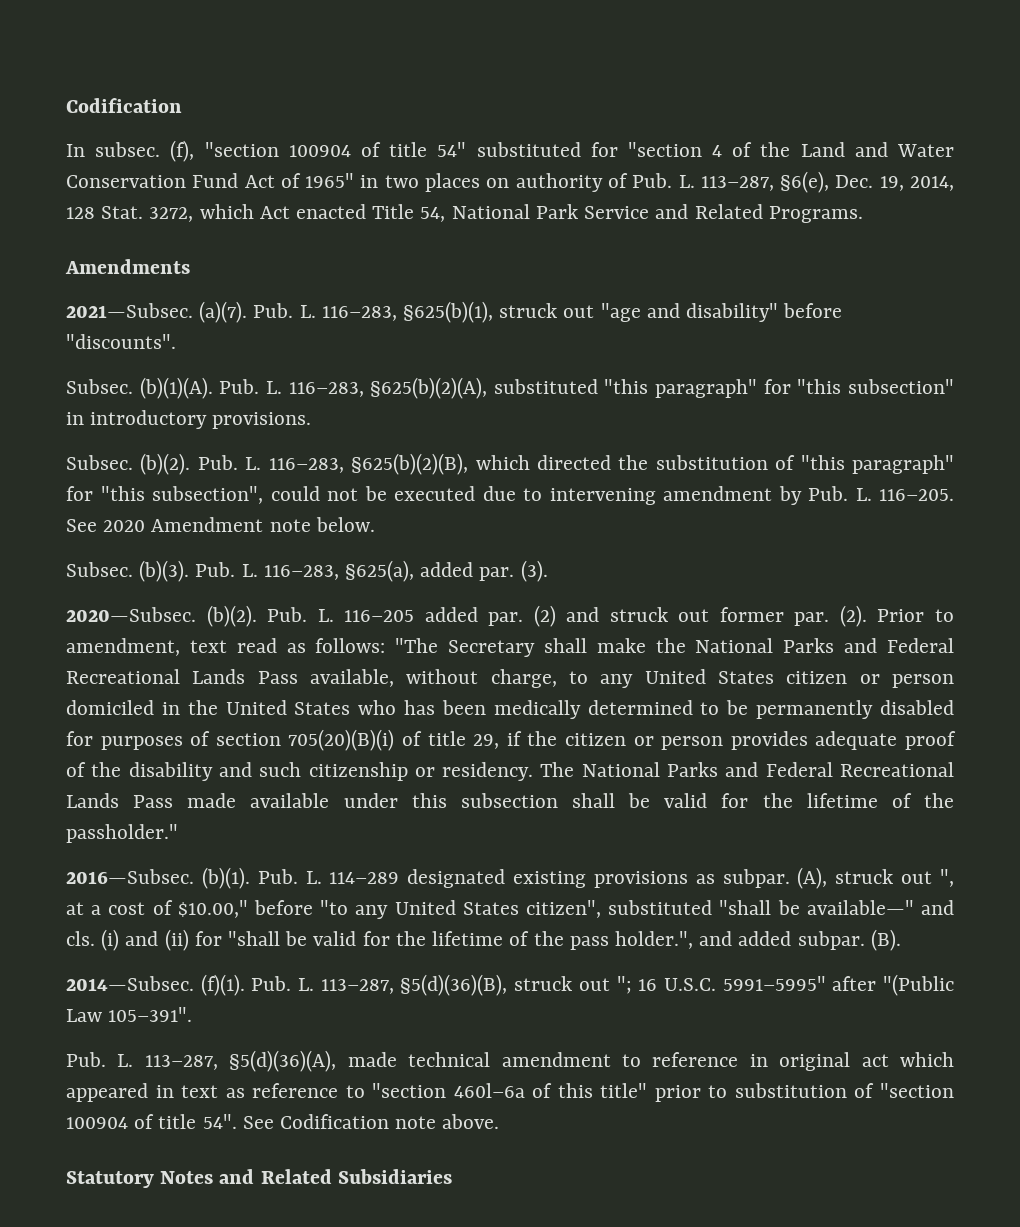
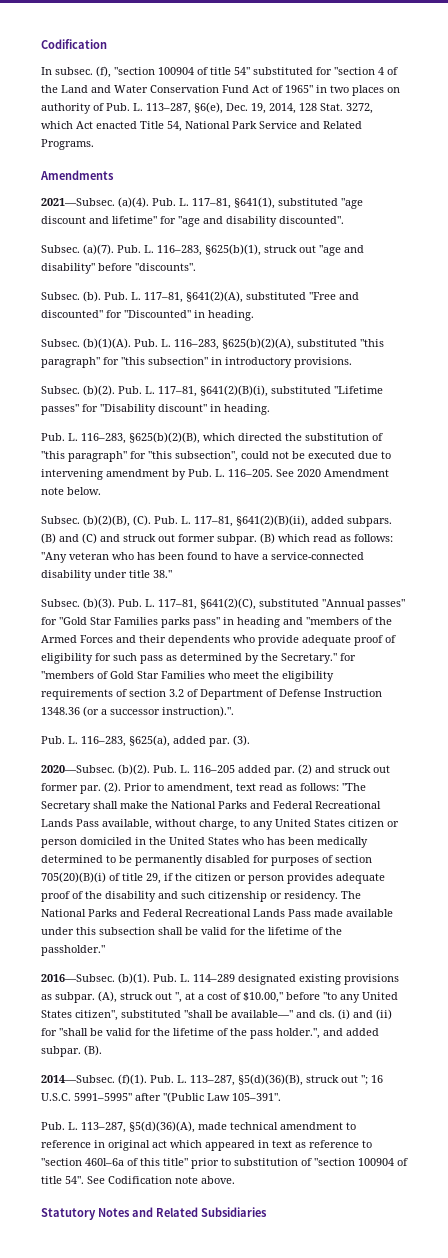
+ (a)(4). Pub. L. 117–81, §641(1), substituted "age discount and lifetime" for "age and disability discounted".
+ Subsec.
+ Subsec. (b). Pub. L. 117–81, §641(2)(A), substituted "Free and discounted" for "Discounted" in heading.
+ Pub. L. 117–81, §641(2)(B)(i), substituted "Lifetime passes" for "Disability discount" in heading.
- (b)(3). Pub. L. 116–283, §625(a), added par.
+ (b)(2)(B), (C). Pub. L. 117–81, §641(2)(B)(ii), added subpars. (B) and (C) and struck out former subpar. (B) which read as follows: "Any veteran who has been found to have a service-connected disability under title 38."
+ Subsec. (b)(3). Pub. L. 117–81, §641(2)(C), substituted "Annual passes" for "Gold Star Families parks pass" in heading and "members of the Armed Forces and their dependents who provide adequate proof of eligibility for such pass as determined by the Secretary." for "members of Gold Star Families who meet the eligibility requirements of section 3.2 of Department of Defense Instruction 1348.36 (or a successor instruction).".
+ Pub. L. 116–283, §625(a), added par.

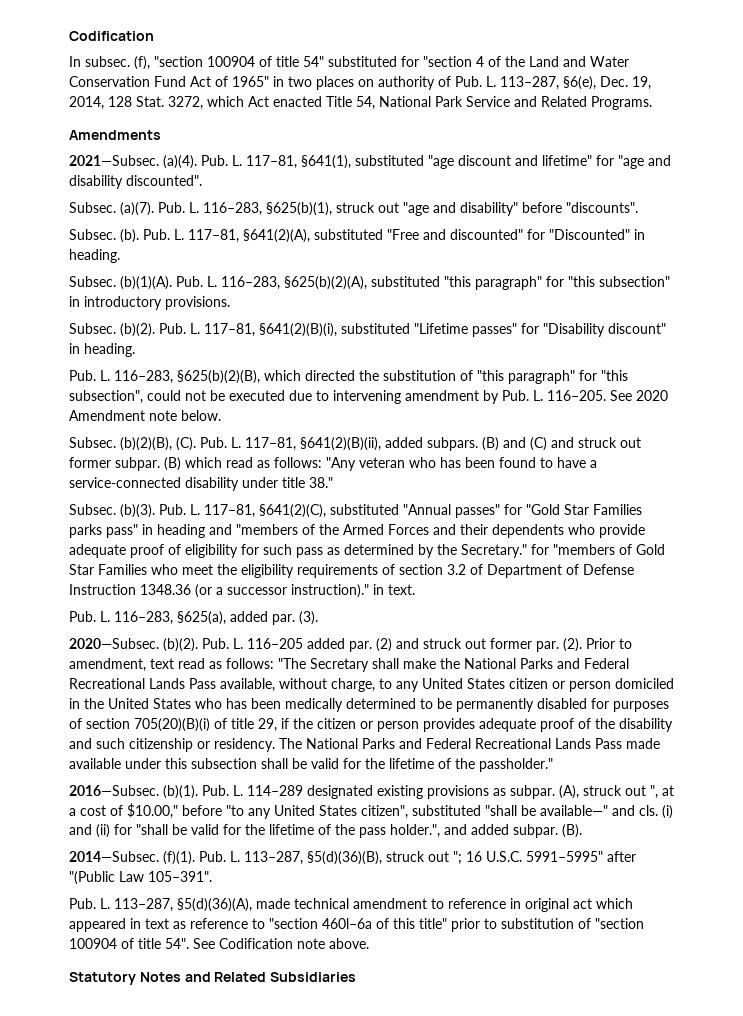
- Pub. L. 117–81, §641(2)(C), substituted "Annual passes" for "Gold Star Families parks pass" in heading and "members of the Armed Forces and their dependents who provide adequate proof of eligibility for such pass as determined by the Secretary." for "members of Gold Star Families who meet the eligibility requirements of section 3.2 of Department of Defense Instruction 1348.36 (or a successor instruction).".
+ Pub. L. 117–81, §641(2)(C), substituted "Annual passes" for "Gold Star Families parks pass" in heading and "members of the Armed Forces and their dependents who provide adequate proof of eligibility for such pass as determined by the Secretary." for "members of Gold Star Families who meet the eligibility requirements of section 3.2 of Department of Defense Instruction 1348.36 (or a successor instruction)." in text.

